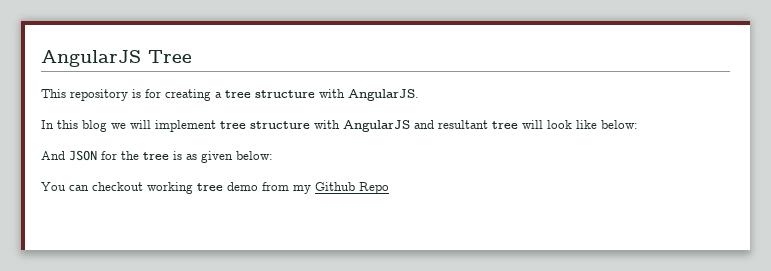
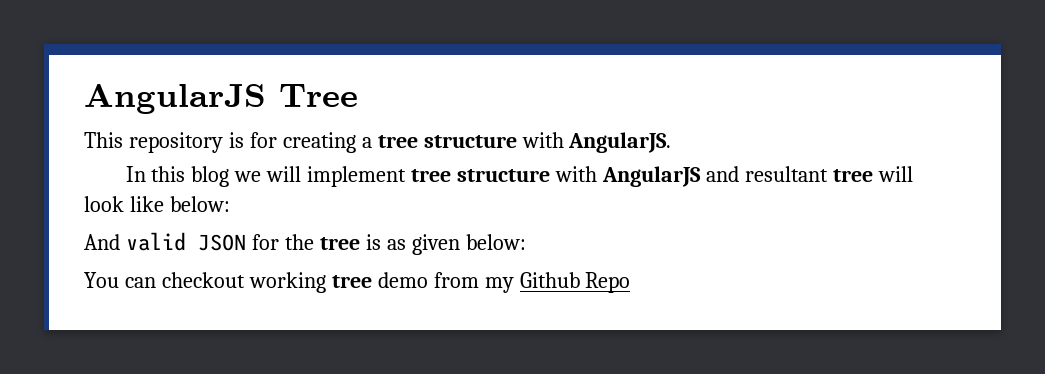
- And JSON for the tree is as given below:
+ And valid JSON for the tree is as given below:

